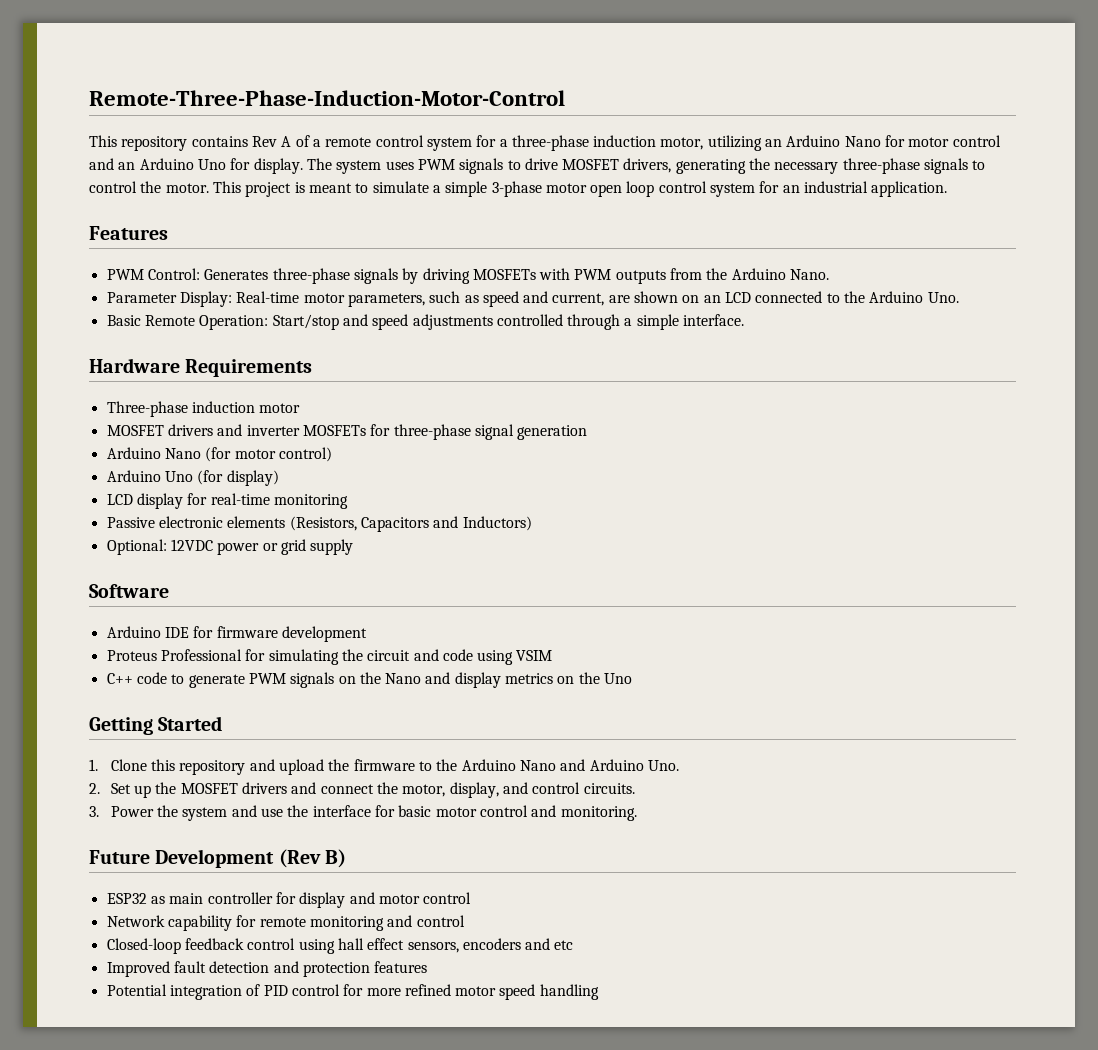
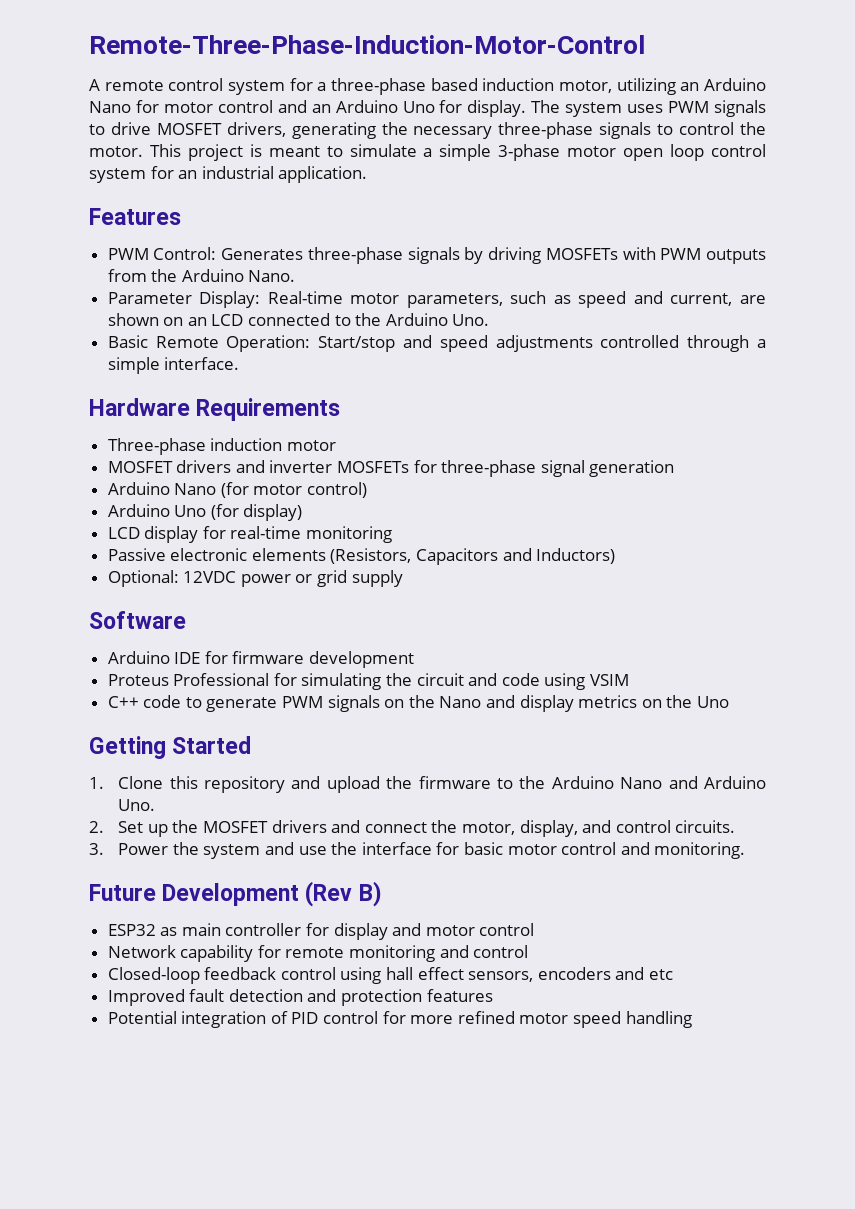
- This repository contains Rev A of a remote control system for a three-phase induction motor, utilizing an Arduino Nano for motor control and an Arduino Uno for display.
+ A remote control system for a three-phase based induction motor, utilizing an Arduino Nano for motor control and an Arduino Uno for display.

